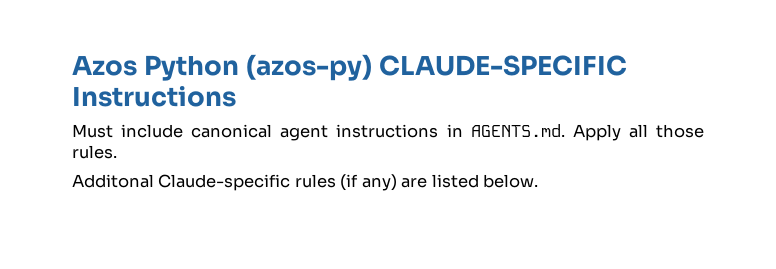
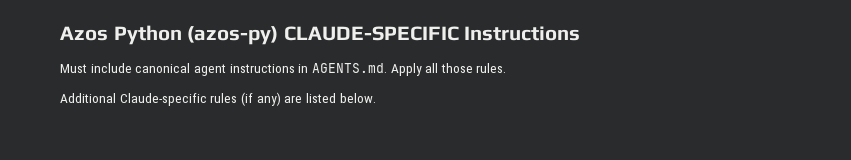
- Additonal Claude-specific rules (if any) are listed below.
+ Additional Claude-specific rules (if any) are listed below.

